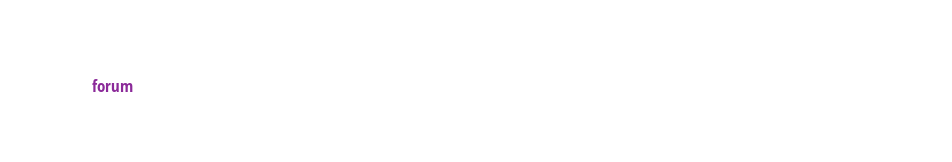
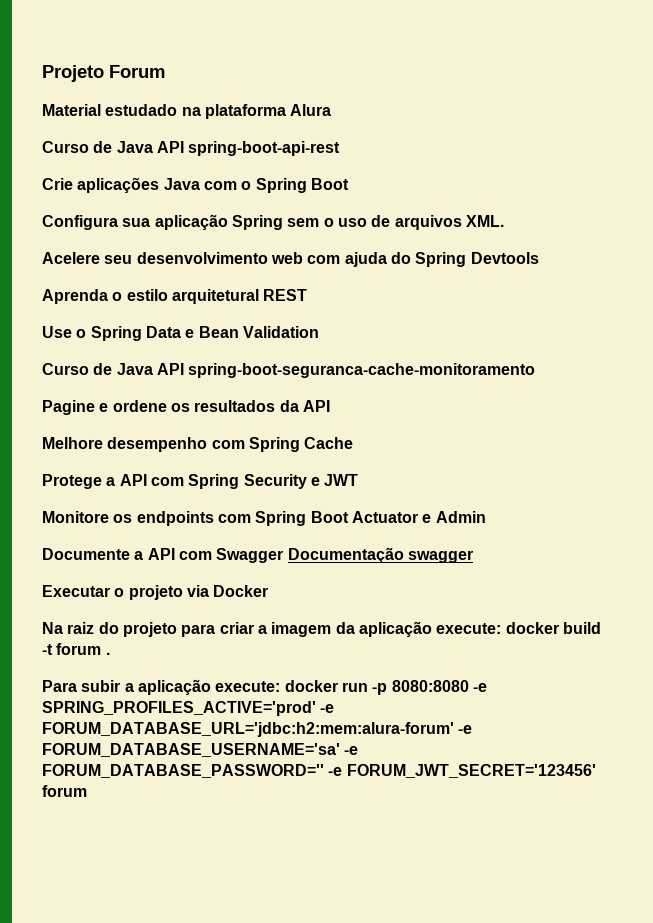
- forum
+ Projeto Forum
+ Material estudado na plataforma Alura
+ Curso de Java API spring-boot-api-rest
+ Crie aplicações Java com o Spring Boot
+ Configura sua aplicação Spring sem o uso de arquivos XML.
+ Acelere seu desenvolvimento web com ajuda do Spring Devtools
+ Aprenda o estilo arquitetural REST
+ Use o Spring Data e Bean Validation
+ Curso de Java API spring-boot-seguranca-cache-monitoramento
+ Pagine e ordene os resultados da API
+ Melhore desempenho com Spring Cache
+ Protege a API com Spring Security e JWT
+ Monitore os endpoints com Spring Boot Actuator e Admin
+ Documente a API com Swagger Documentação swagger
+ Executar o projeto via Docker
+ Na raiz do projeto para criar a imagem da aplicação execute: docker build -t forum .
+ Para subir a aplicação execute: docker run -p 8080:8080 -e SPRING_PROFILES_ACTIVE='prod' -e FORUM_DATABASE_URL='jdbc:h2:mem:alura-forum' -e FORUM_DATABASE_USERNAME='sa' -e FORUM_DATABASE_PASSWORD='' -e FORUM_JWT_SECRET='123456' forum

